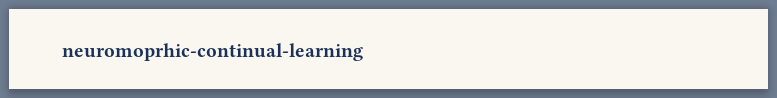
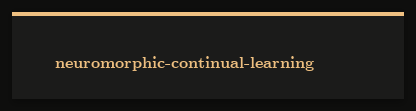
- neuromoprhic-continual-learning
+ neuromorphic-continual-learning

